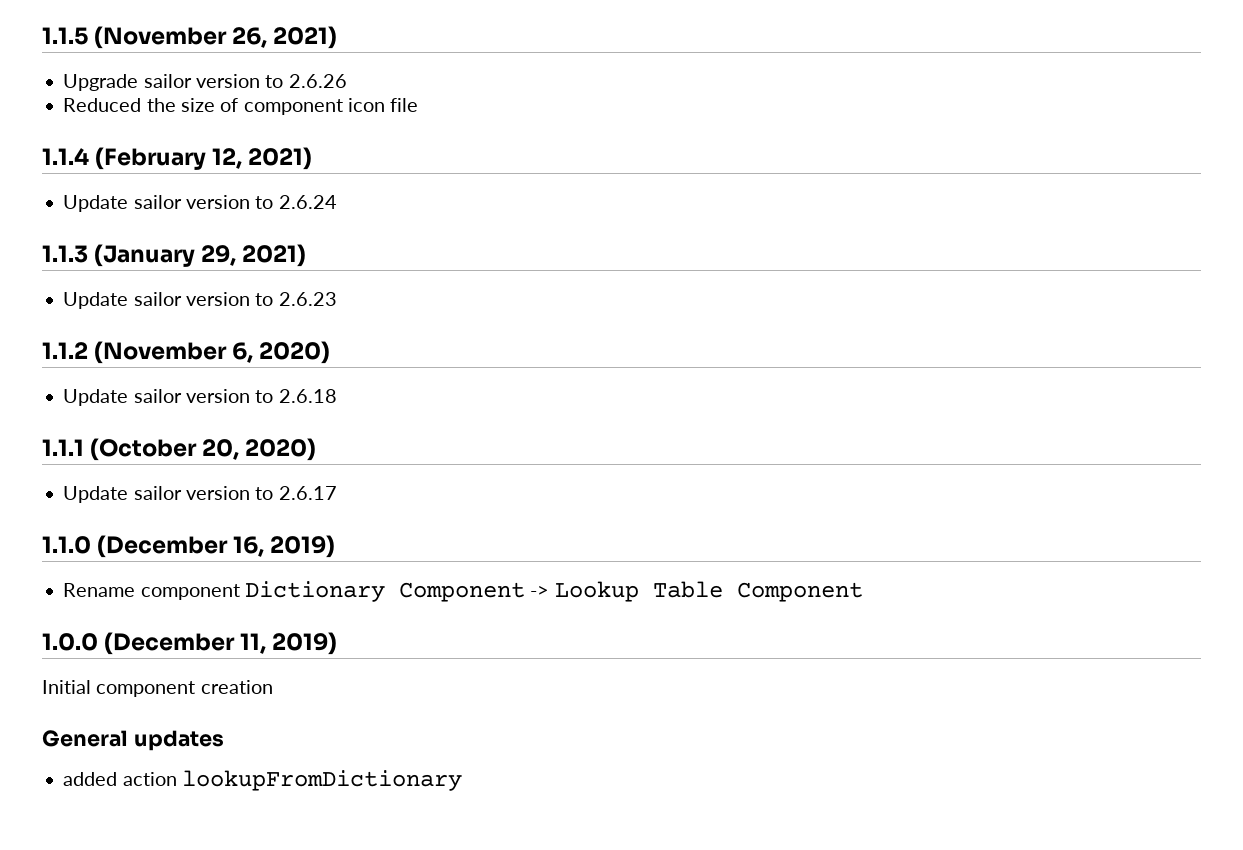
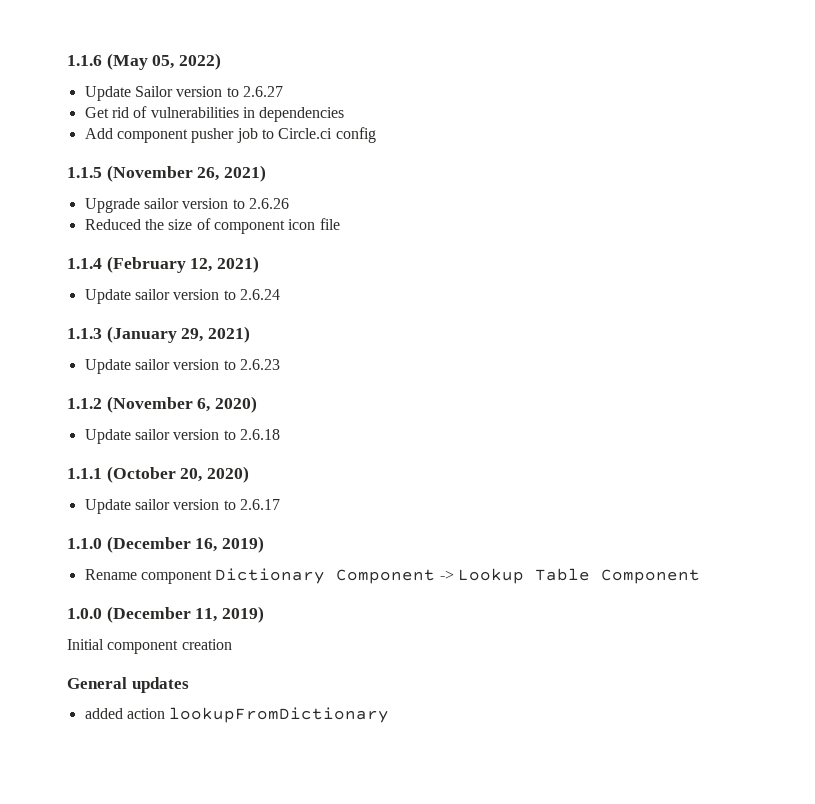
+ 1.1.6 (May 05, 2022)
+ Update Sailor version to 2.6.27
+ Get rid of vulnerabilities in dependencies
+ Add component pusher job to Circle.ci config

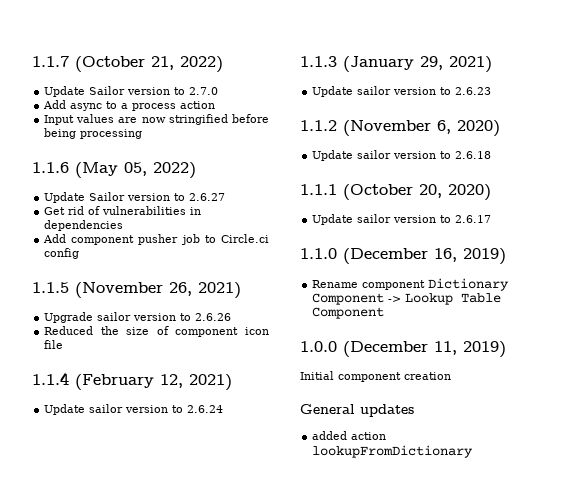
+ 1.1.7 (October 21, 2022)
+ Update Sailor version to 2.7.0
+ Add async to a process action
+ Input values are now stringified before being processing

